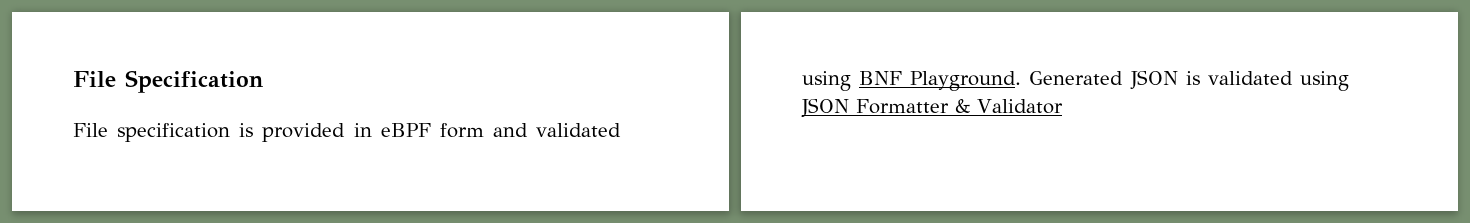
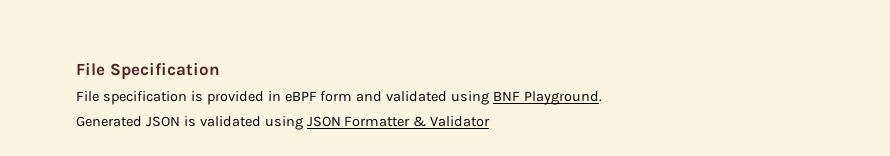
- File specification is provided in eBPF form and validated using BNF Playground. Generated JSON is validated using JSON Formatter & Validator
+ File specification is provided in eBPF form and validated using BNF Playground.
+ Generated JSON is validated using JSON Formatter & Validator

